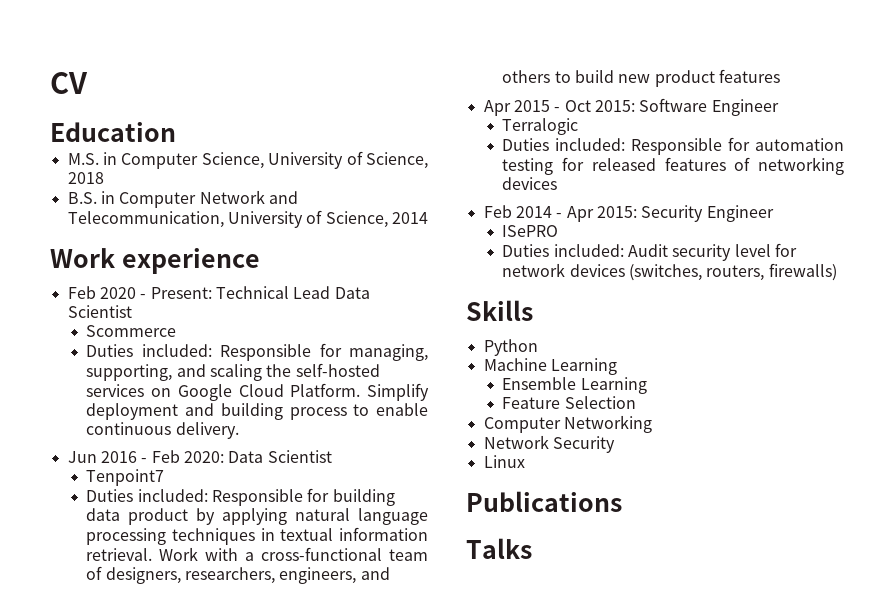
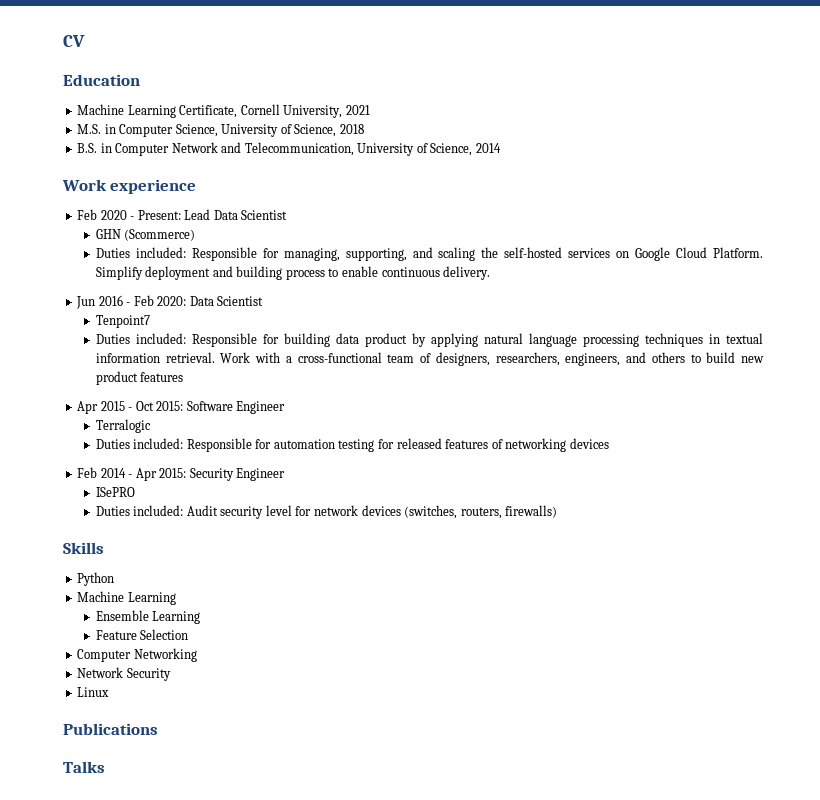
+ Machine Learning Certificate, Cornell University, 2021
- Feb 2020 - Present: Technical Lead Data Scientist
+ Feb 2020 - Present: Lead Data Scientist
- Scommerce
+ GHN (Scommerce)

